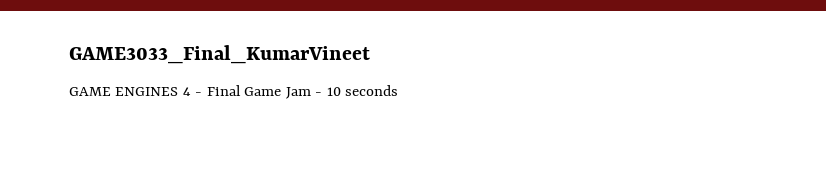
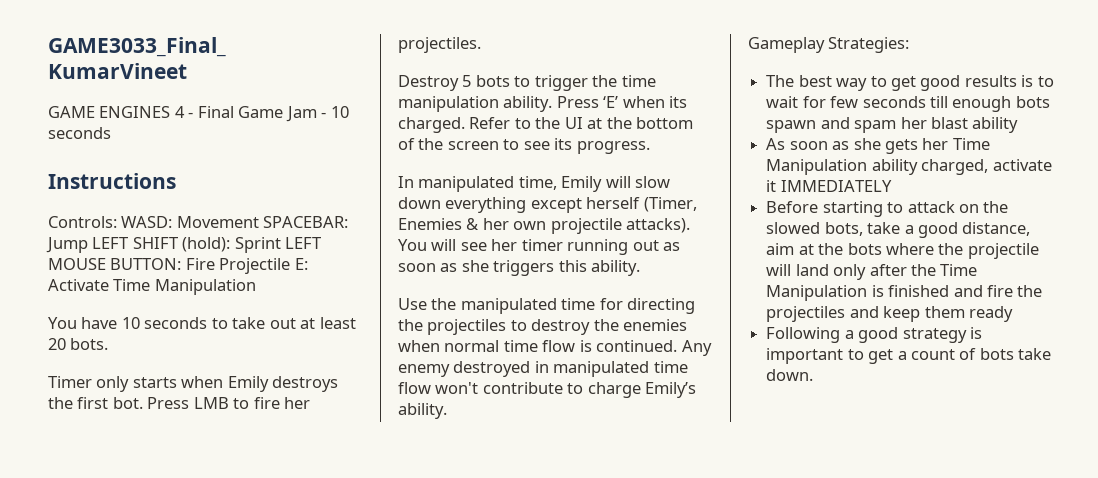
+ Instructions
+ Controls: WASD: Movement SPACEBAR: Jump LEFT SHIFT (hold): Sprint LEFT MOUSE BUTTON: Fire Projectile E: Activate Time Manipulation
+ You have 10 seconds to take out at least 20 bots.
+ Timer only starts when Emily destroys the first bot. Press LMB to fire her projectiles.
+ Destroy 5 bots to trigger the time manipulation ability. Press ‘E’ when its charged. Refer to the UI at the bottom of the screen to see its progress.
+ In manipulated time, Emily will slow down everything except herself (Timer, Enemies & her own projectile attacks). You will see her timer running out as soon as she triggers this ability.
+ Use the manipulated time for directing the projectiles to destroy the enemies when normal time flow is continued. Any enemy destroyed in manipulated time flow won't contribute to charge Emily’s ability.
+ Gameplay Strategies:
+ The best way to get good results is to wait for few seconds till enough bots spawn and spam her blast ability
+ As soon as she gets her Time Manipulation ability charged, activate it IMMEDIATELY
+ Before starting to attack on the slowed bots, take a good distance, aim at the bots where the projectile will land only after the Time Manipulation is finished and fire the projectiles and keep them ready
+ Following a good strategy is important to get a count of bots take down.

